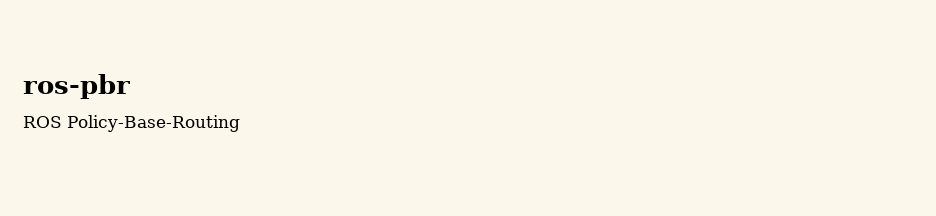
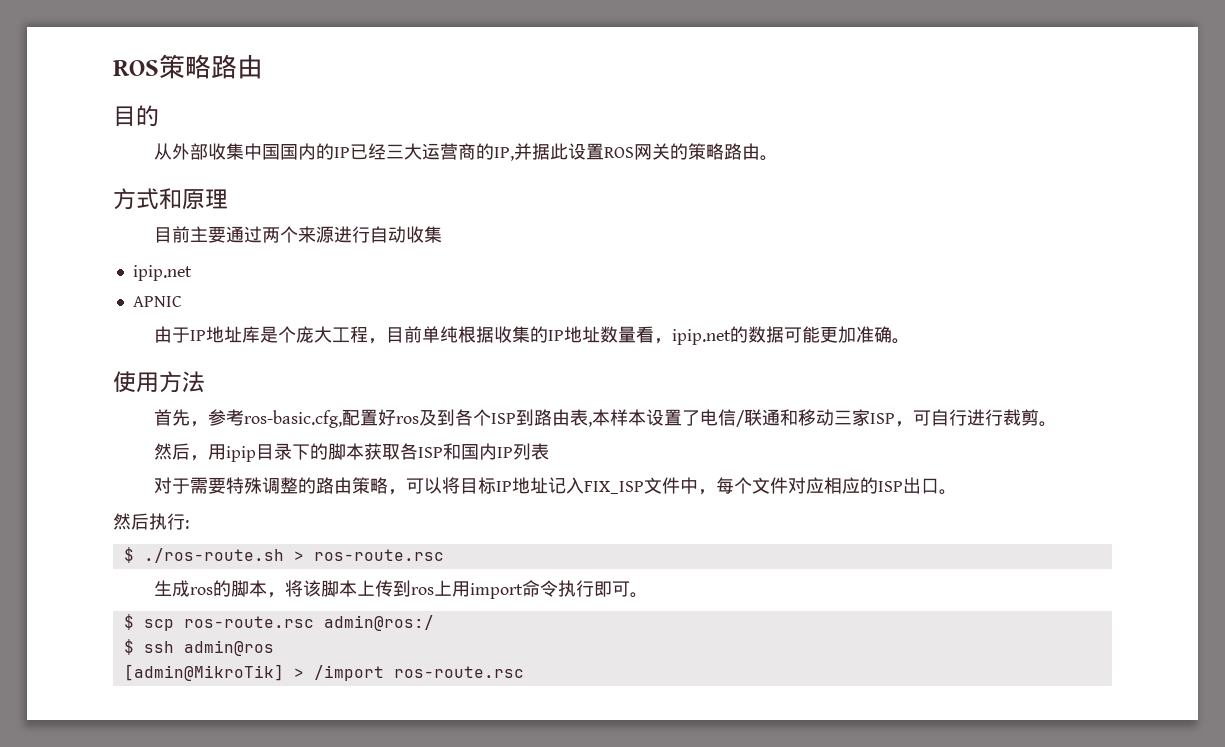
- ros-pbr
- ROS Policy-Base-Routing
+ ROS策略路由
+ 目的
+ 从外部收集中国国内的IP已经三大运营商的IP,并据此设置ROS网关的策略路由。
+ 方式和原理
+ 目前主要通过两个来源进行自动收集
+ ipip.net
+ APNIC
+ 由于IP地址库是个庞大工程，目前单纯根据收集的IP地址数量看，ipip.net的数据可能更加准确。
+ 使用方法
+ 首先，参考ros-basic.cfg,配置好ros及到各个ISP到路由表,本样本设置了电信/联通和移动三家ISP，可自行进行裁剪。
+ 然后，用ipip目录下的脚本获取各ISP和国内IP列表
+ 对于需要特殊调整的路由策略，可以将目标IP地址记入FIX_ISP文件中，每个文件对应相应的ISP出口。
+ 然后执行:
+ $ ./ros-route.sh > ros-route.rsc
+ 生成ros的脚本，将该脚本上传到ros上用import命令执行即可。
+ $ scp ros-route.rsc admin@ros:/
+ $ ssh admin@ros
+ [admin@MikroTik] > /import ros-route.rsc

